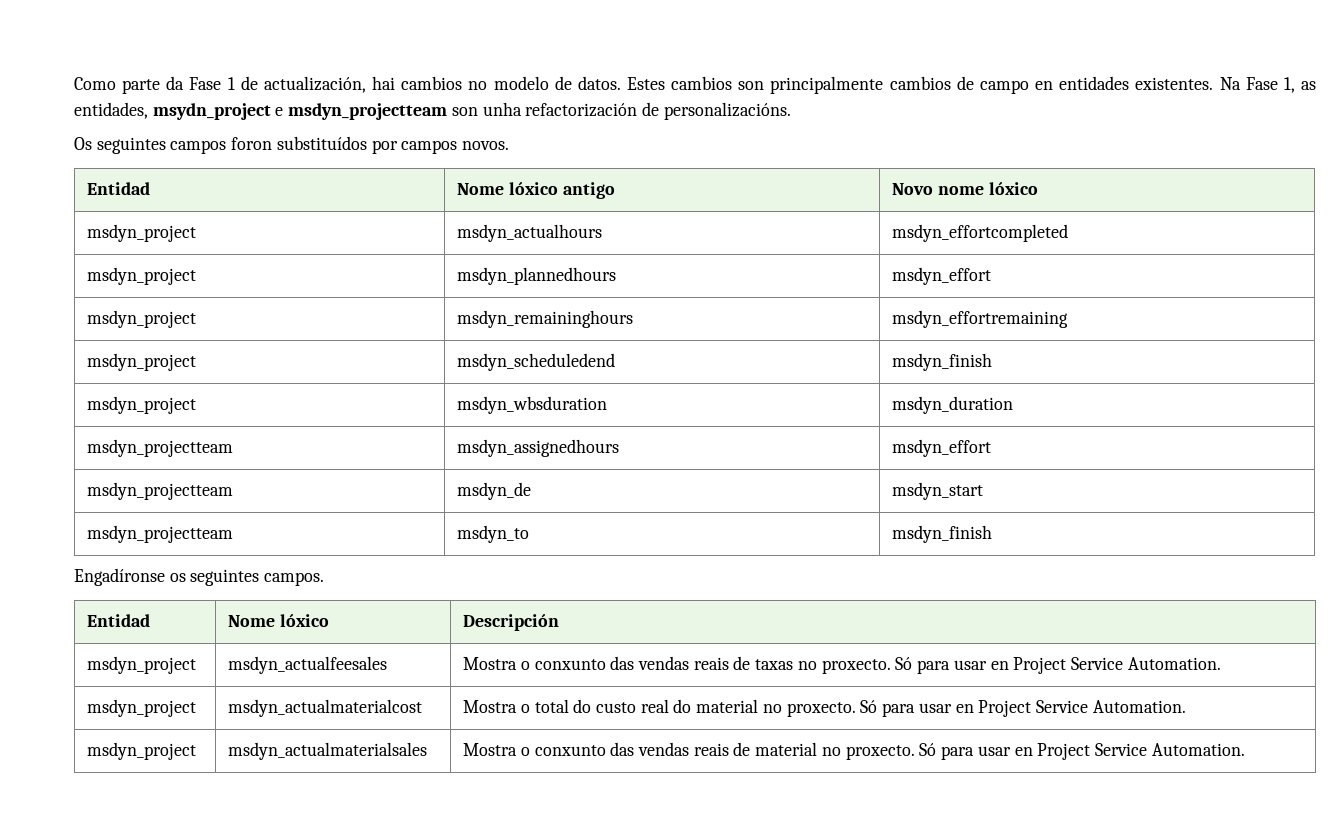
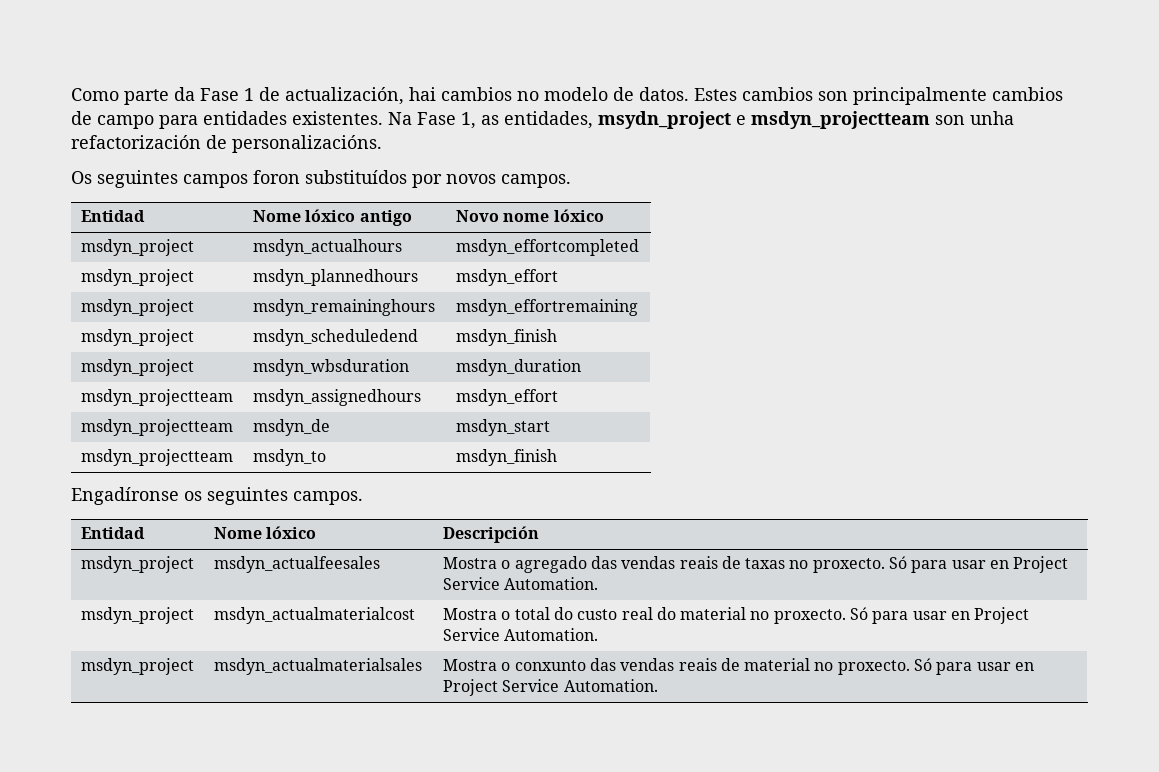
- Estes cambios son principalmente cambios de campo en entidades existentes.
+ Estes cambios son principalmente cambios de campo para entidades existentes.
- Os seguintes campos foron substituídos por campos novos.
+ Os seguintes campos foron substituídos por novos campos.
- msdyn_project | msdyn_actualfeesales | Mostra o conxunto das vendas reais de taxas no proxecto. Só para usar en Project Service Automation.
+ msdyn_project | msdyn_actualfeesales | Mostra o agregado das vendas reais de taxas no proxecto. Só para usar en Project Service Automation.

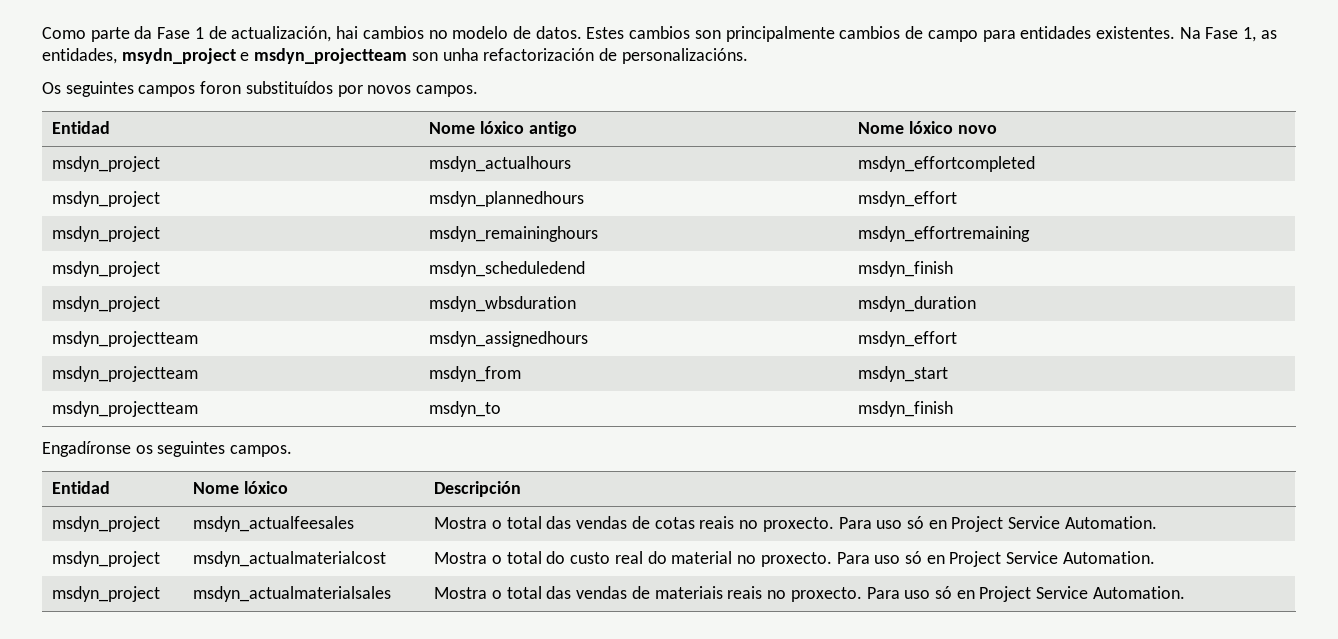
- Entidad | Nome lóxico antigo | Novo nome lóxico
+ Entidad | Nome lóxico antigo | Nome lóxico novo
- msdyn_projectteam | msdyn_de | msdyn_start
+ msdyn_projectteam | msdyn_from | msdyn_start
- msdyn_project | msdyn_actualfeesales | Mostra o agregado das vendas reais de taxas no proxecto. Só para usar en Project Service Automation.
+ msdyn_project | msdyn_actualfeesales | Mostra o total das vendas de cotas reais no proxecto. Para uso só en Project Service Automation.
- msdyn_project | msdyn_actualmaterialcost | Mostra o total do custo real do material no proxecto. Só para usar en Project Service Automation.
+ msdyn_project | msdyn_actualmaterialcost | Mostra o total do custo real do material no proxecto. Para uso só en Project Service Automation.
- msdyn_project | msdyn_actualmaterialsales | Mostra o conxunto das vendas reais de material no proxecto. Só para usar en Project Service Automation.
+ msdyn_project | msdyn_actualmaterialsales | Mostra o total das vendas de materiais reais no proxecto. Para uso só en Project Service Automation.

